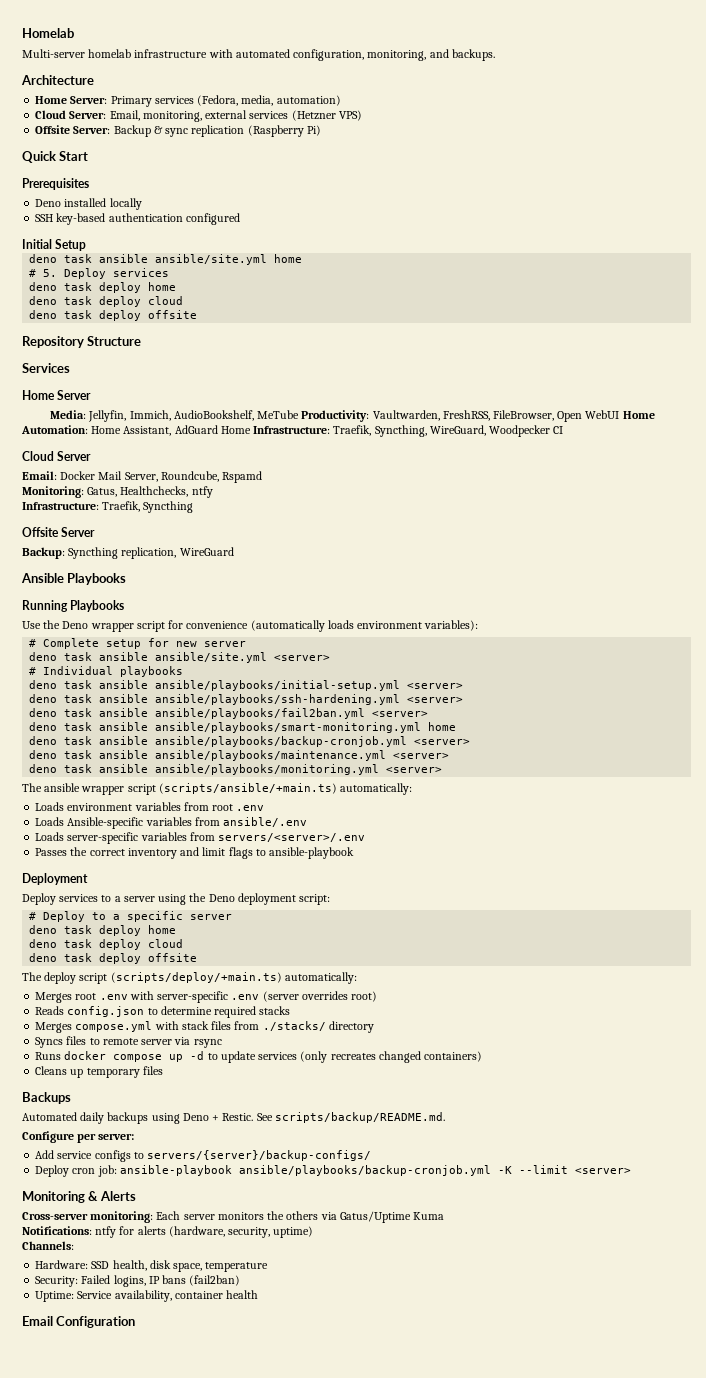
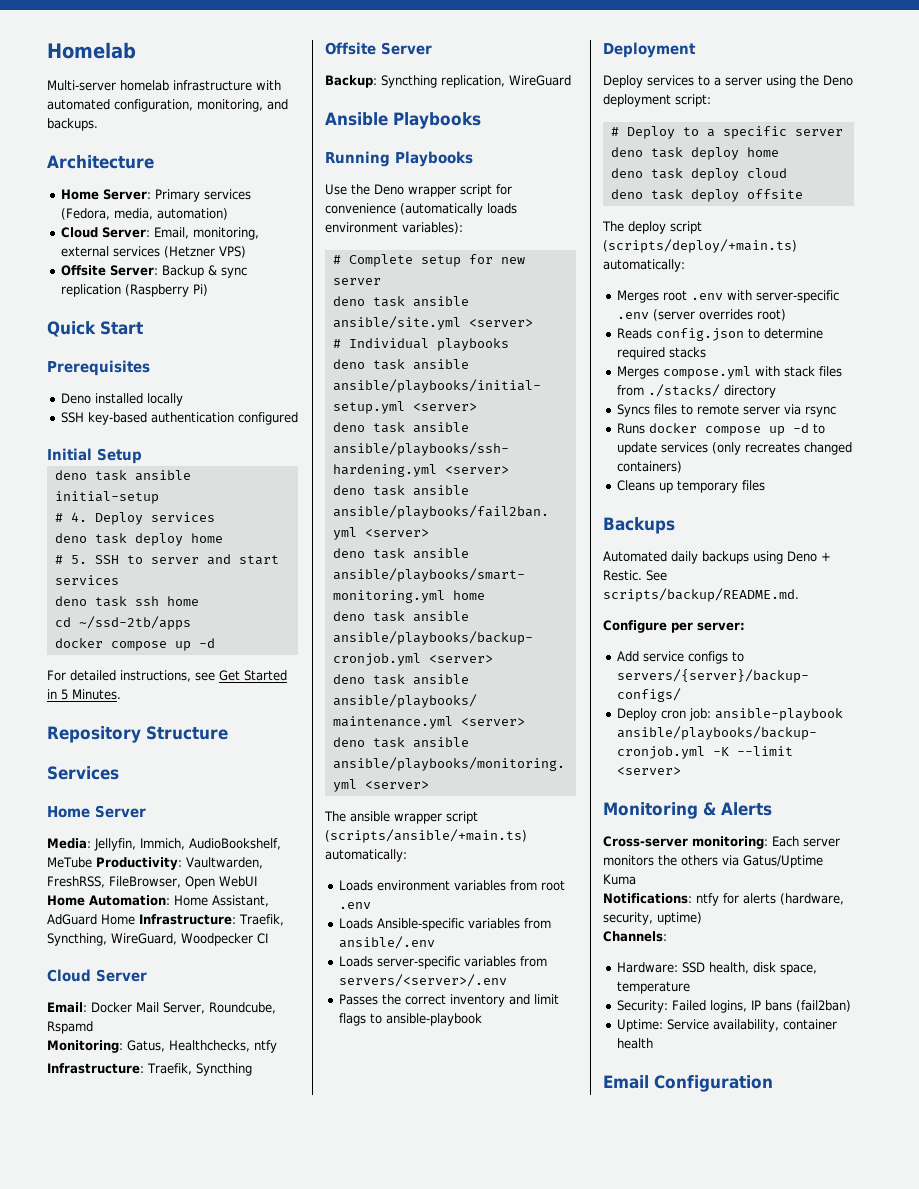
- deno task ansible ansible/site.yml home
- # 5. Deploy services
+ deno task ansible initial-setup
+ # 4. Deploy services
  deno task deploy home
- deno task deploy cloud
- deno task deploy offsite
+ # 5. SSH to server and start services
+ deno task ssh home
+ cd ~/ssd-2tb/apps
+ docker compose up -d
+ For detailed instructions, see Get Started in 5 Minutes.

